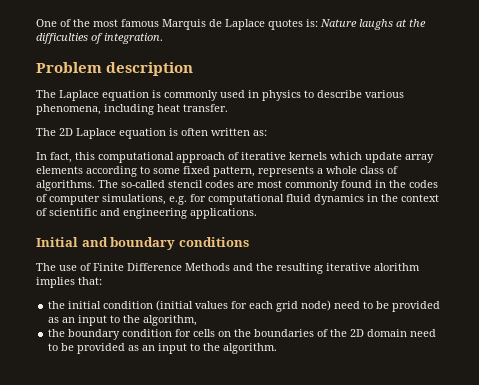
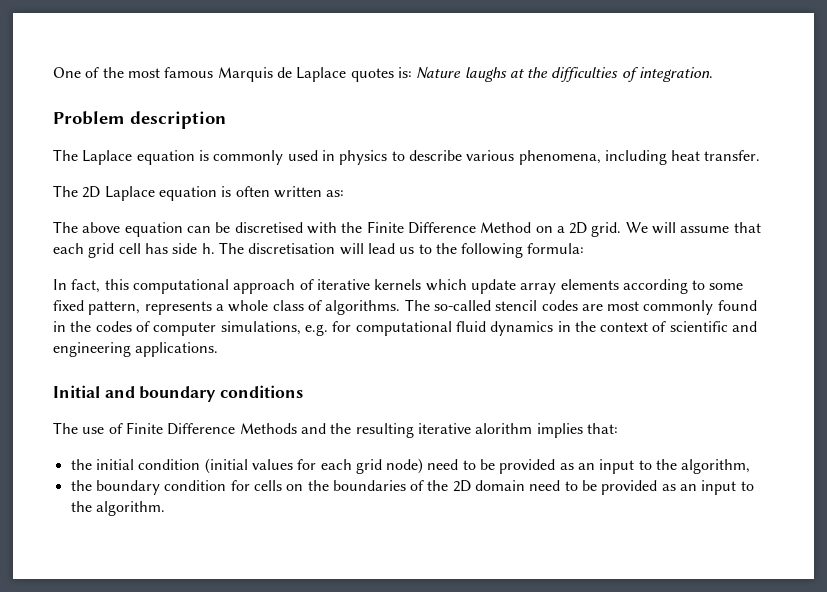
+ The above equation can be discretised with the Finite Difference Method on a 2D grid. We will assume that each grid cell has side h. The discretisation will lead us to the following formula:

